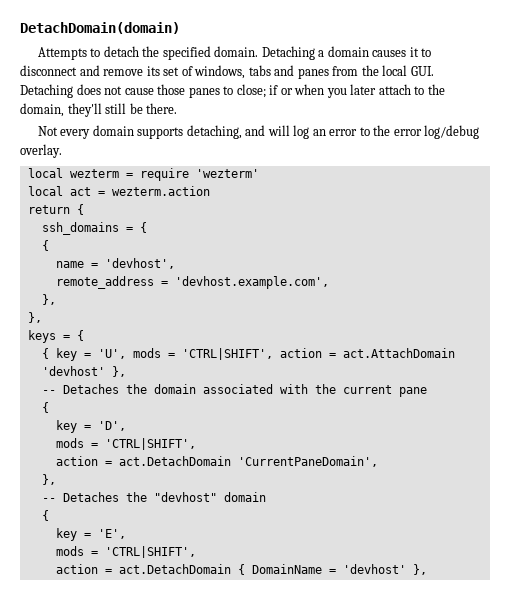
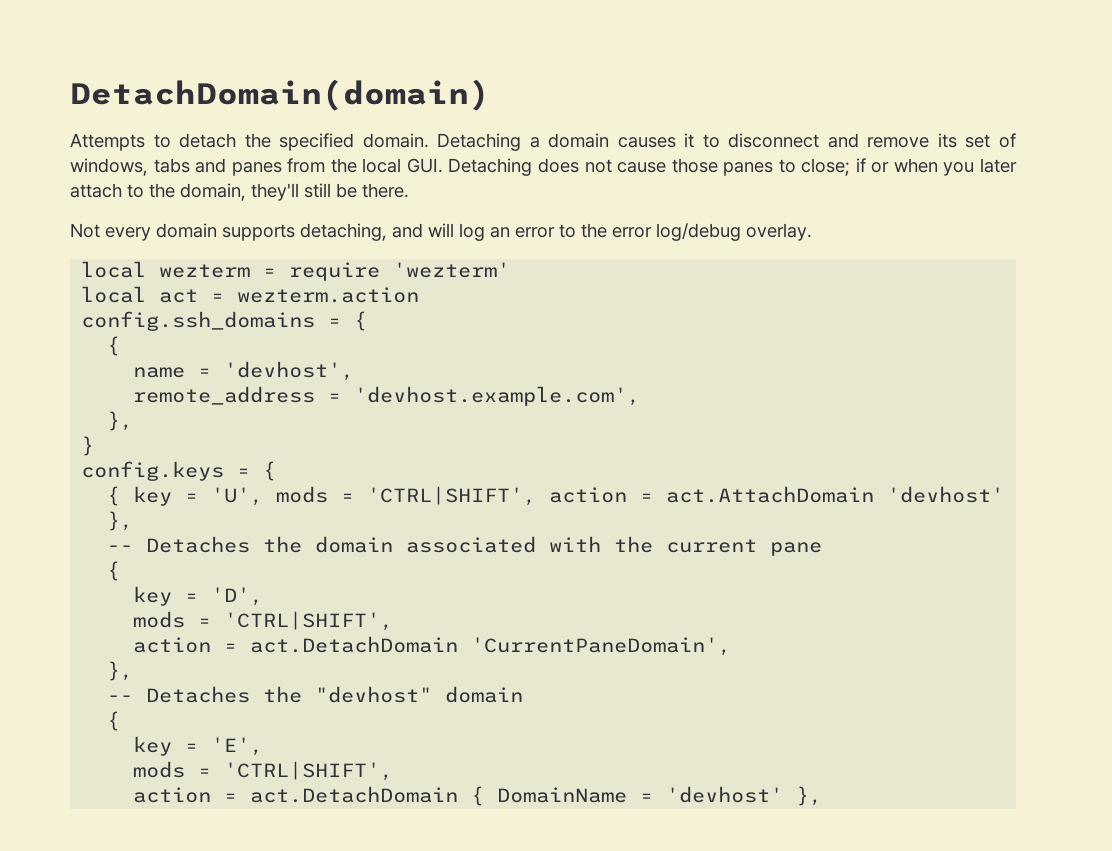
- return {
- ssh_domains = {
+ config.ssh_domains = {
  remote_address = 'devhost.example.com',
  },
- },
- keys = {
+ }
+ config.keys = {

